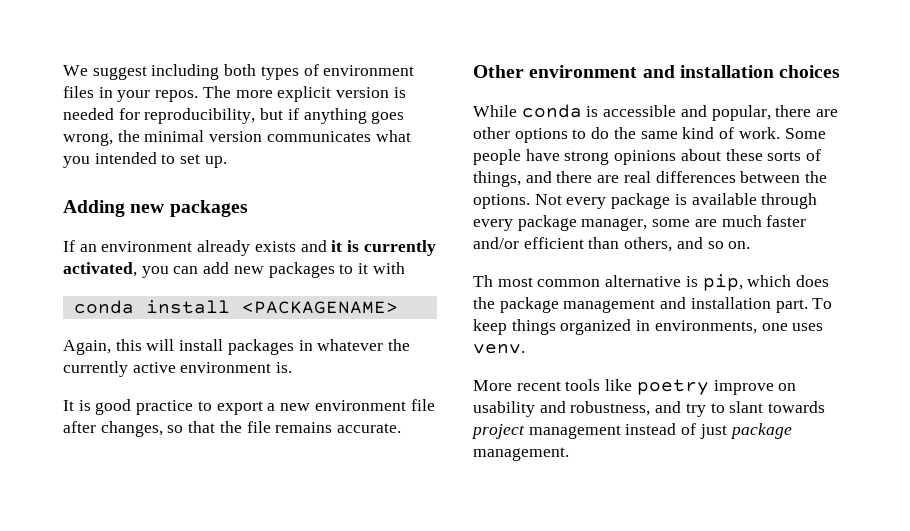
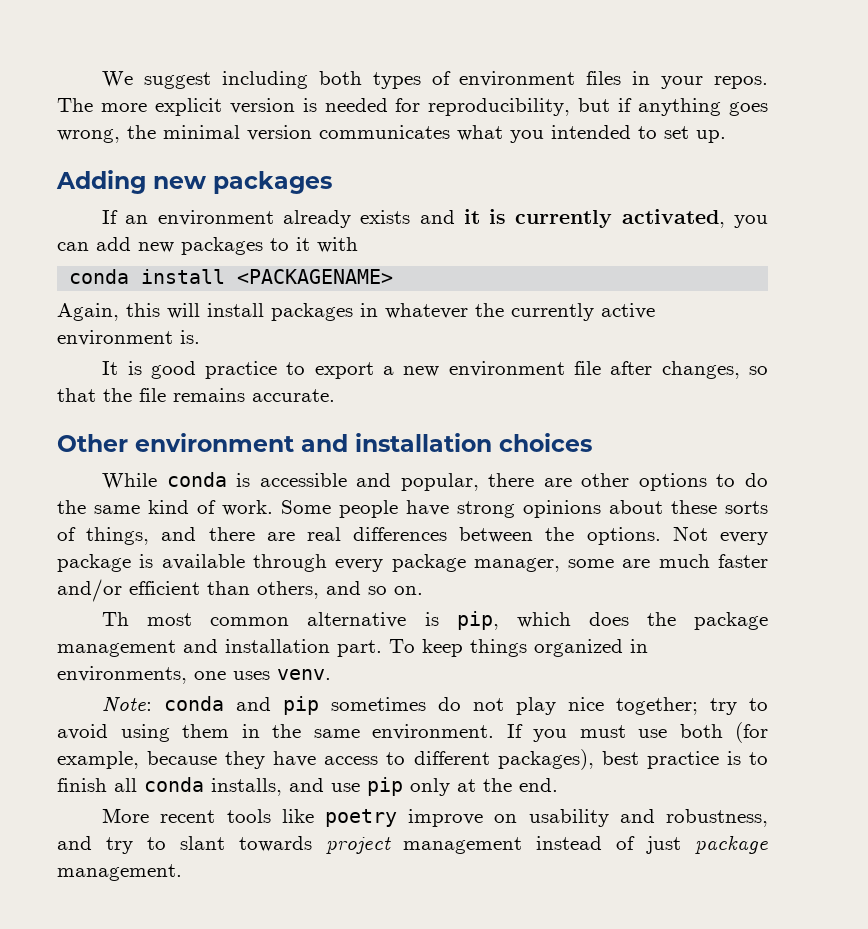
+ Note: conda and pip sometimes do not play nice together; try to avoid using them in the same environment. If you must use both (for example, because they have access to different packages), best practice is to finish all conda installs, and use pip only at the end.

